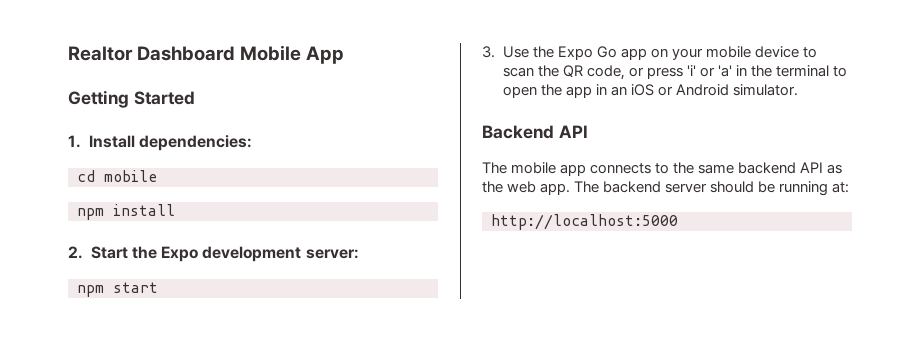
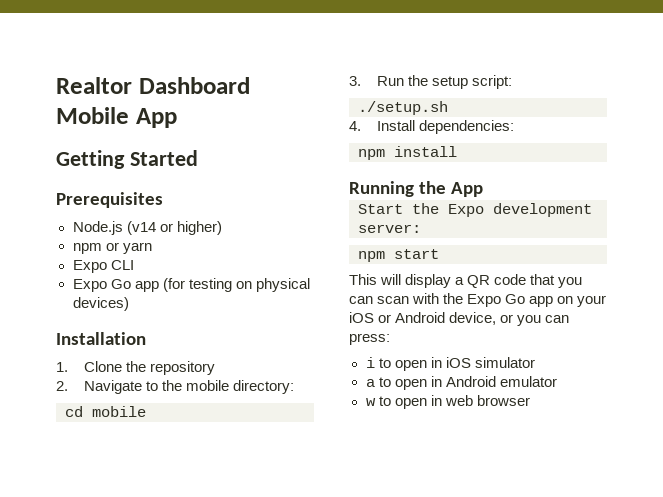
- 1. Install dependencies:
+ Prerequisites
+ Node.js (v14 or higher)
+ npm or yarn
+ Expo CLI
+ Expo Go app (for testing on physical devices)
+ Installation
+ 1. Clone the repository
+ 2. Navigate to the mobile directory:
+ cd mobile
+ 3. Run the setup script:
+ ./setup.sh
+ 4. Install dependencies:
- cd mobile
- 2. Start the Expo development server:
+ Running the App
+ Start the Expo development server:
- 3. Use the Expo Go app on your mobile device to scan the QR code, or press 'i' or 'a' in the terminal to open the app in an iOS or Android simulator.
- Backend API
- The mobile app connects to the same backend API as the web app. The backend server should be running at:
- http://localhost:5000
+ This will display a QR code that you can scan with the Expo Go app on your iOS or Android device, or you can press:
+ i to open in iOS simulator
+ a to open in Android emulator
+ w to open in web browser

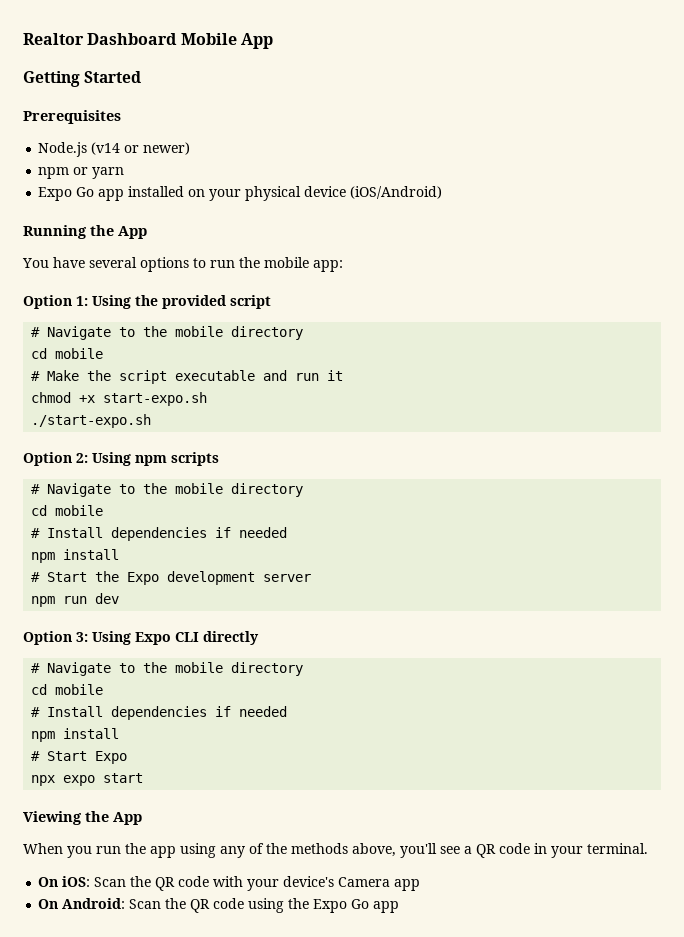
- Node.js (v14 or higher)
+ Node.js (v14 or newer)
- Expo CLI
- Expo Go app (for testing on physical devices)
- Installation
- 1. Clone the repository
- 2. Navigate to the mobile directory:
+ Expo Go app installed on your physical device (iOS/Android)
+ Running the App
+ You have several options to run the mobile app:
+ Option 1: Using the provided script
+ # Navigate to the mobile directory
  cd mobile
- 3. Run the setup script:
- ./setup.sh
- 4. Install dependencies:
+ # Make the script executable and run it
+ chmod +x start-expo.sh
+ ./start-expo.sh
+ Option 2: Using npm scripts
+ # Navigate to the mobile directory
+ cd mobile
+ # Install dependencies if needed
  npm install
- Running the App
- Start the Expo development server:
- npm start
- This will display a QR code that you can scan with the Expo Go app on your iOS or Android device, or you can press:
- i to open in iOS simulator
- a to open in Android emulator
- w to open in web browser
+ # Start the Expo development server
+ npm run dev
+ Option 3: Using Expo CLI directly
+ # Navigate to the mobile directory
+ cd mobile
+ # Install dependencies if needed
+ npm install
+ # Start Expo
+ npx expo start
+ Viewing the App
+ When you run the app using any of the methods above, you'll see a QR code in your terminal.
+ On iOS: Scan the QR code with your device's Camera app
+ On Android: Scan the QR code using the Expo Go app

